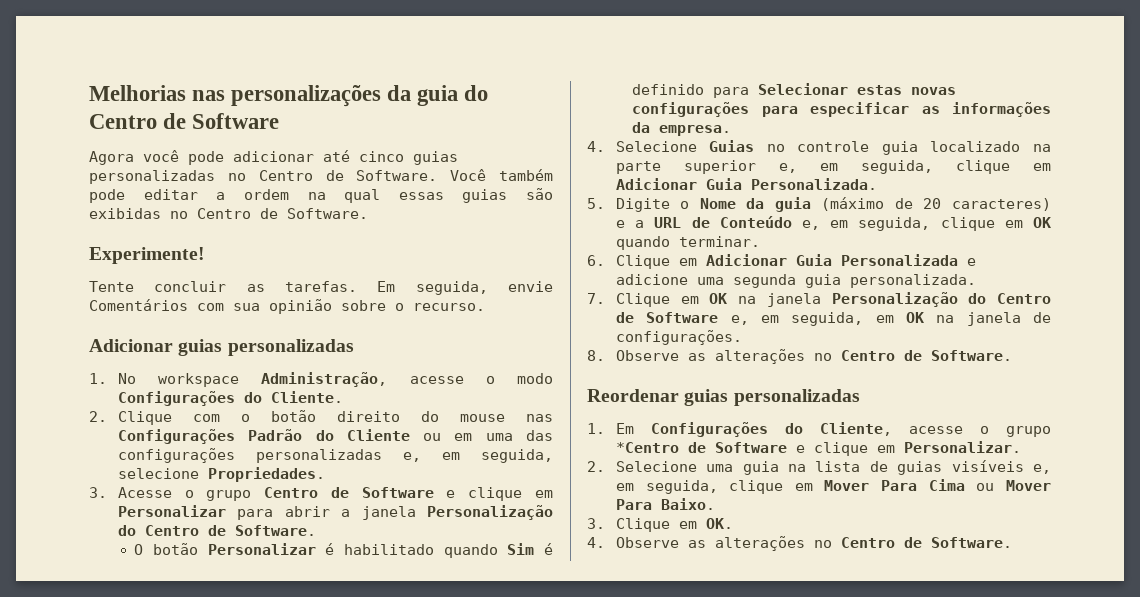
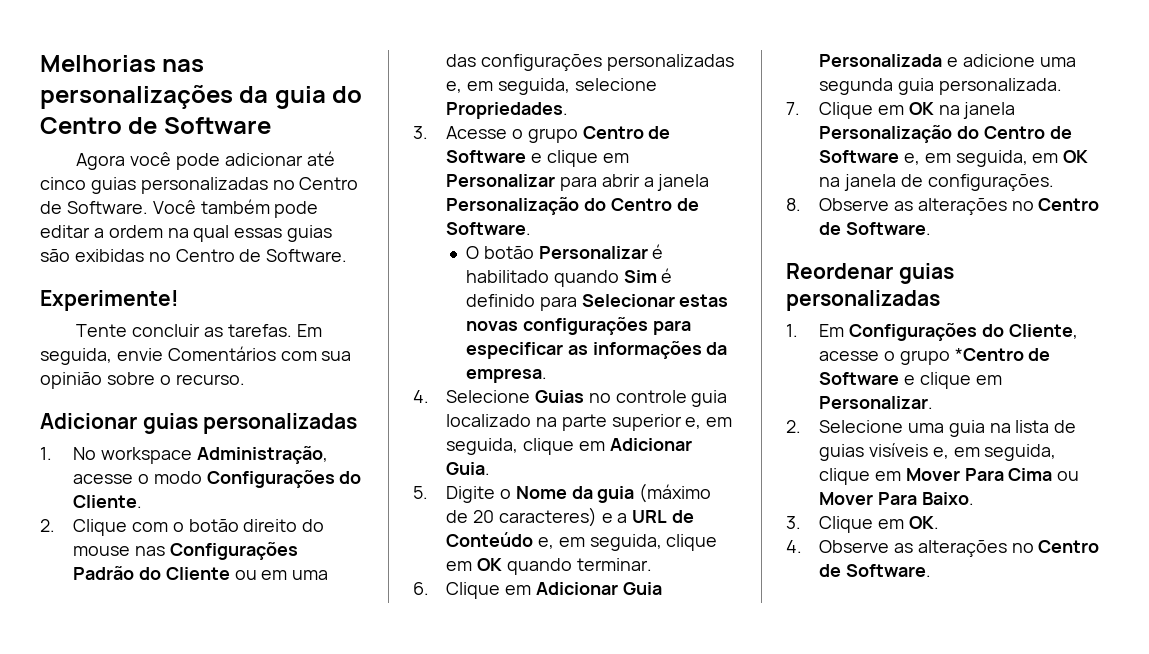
- 4. Selecione Guias no controle guia localizado na parte superior e, em seguida, clique em Adicionar Guia Personalizada.
+ 4. Selecione Guias no controle guia localizado na parte superior e, em seguida, clique em Adicionar Guia.

